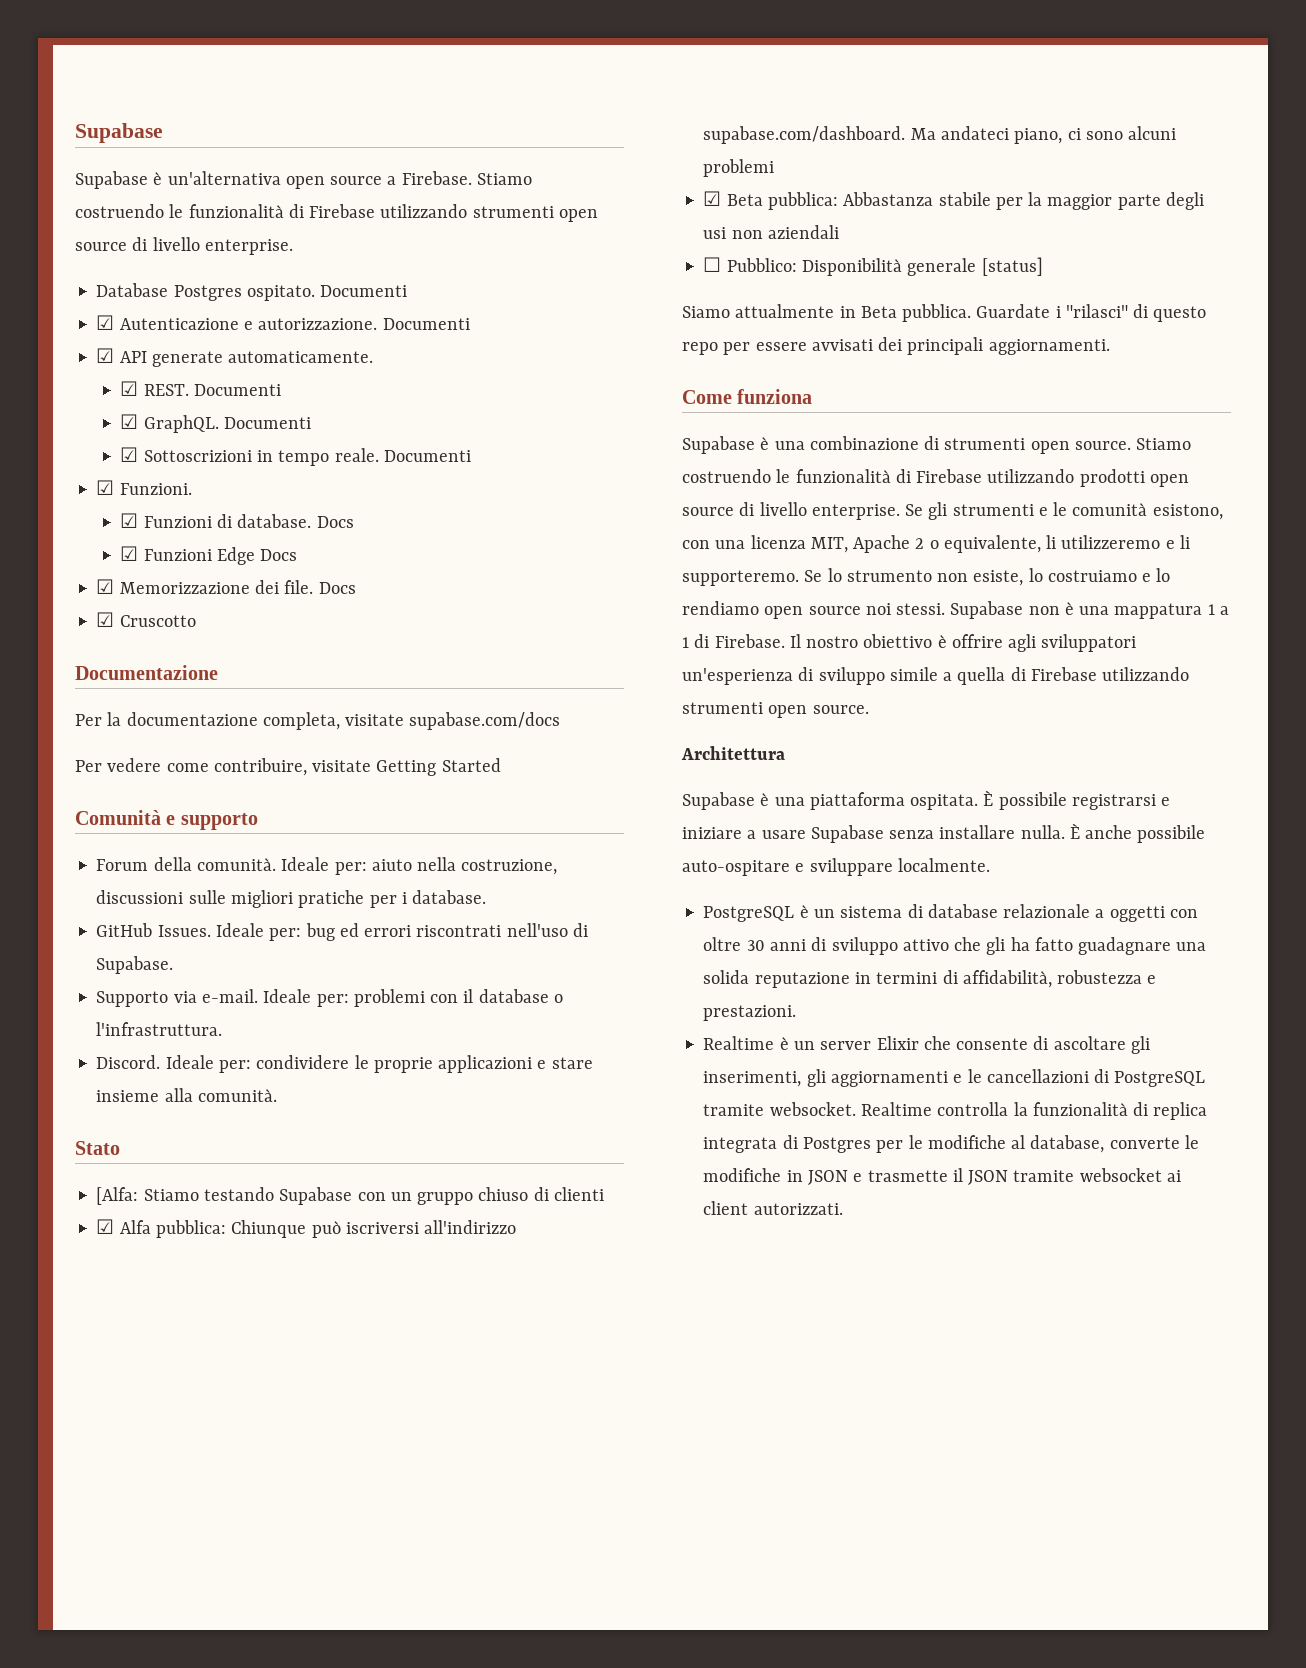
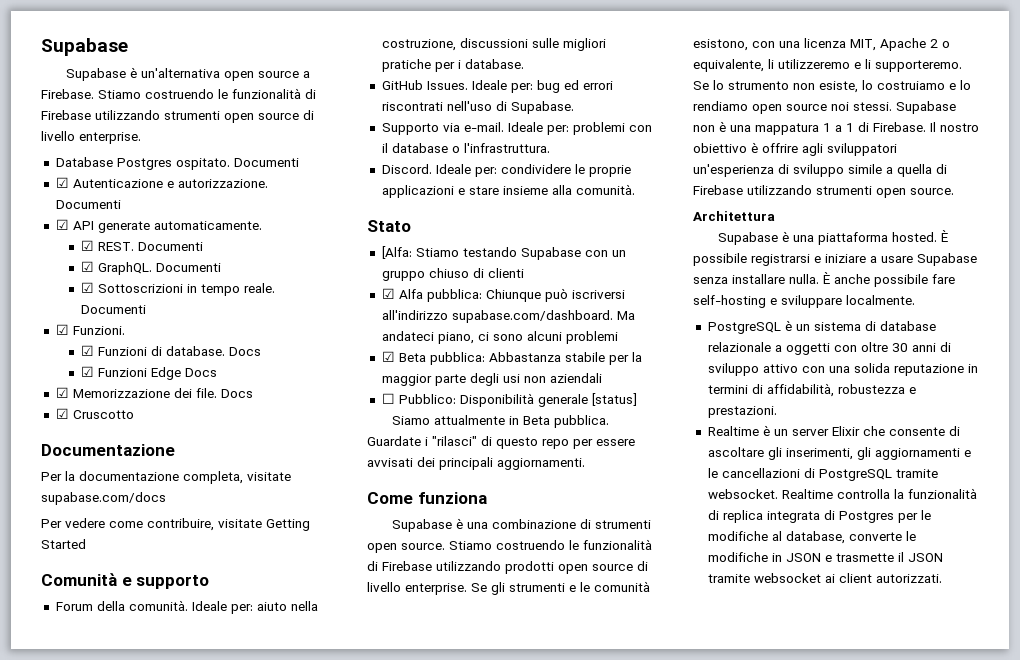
- Supabase è una piattaforma ospitata.
+ Supabase è una piattaforma hosted.
- È anche possibile auto-ospitare e sviluppare localmente.
+ È anche possibile fare self-hosting e sviluppare localmente.
- PostgreSQL è un sistema di database relazionale a oggetti con oltre 30 anni di sviluppo attivo che gli ha fatto guadagnare una solida reputazione in termini di affidabilità, robustezza e prestazioni.
+ PostgreSQL è un sistema di database relazionale a oggetti con oltre 30 anni di sviluppo attivo con una solida reputazione in termini di affidabilità, robustezza e prestazioni.

